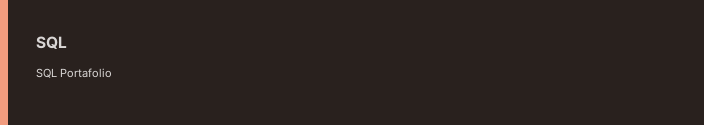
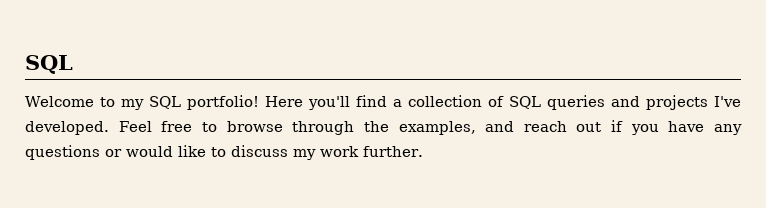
- SQL Portafolio
+ Welcome to my SQL portfolio! Here you'll find a collection of SQL queries and projects I've developed. Feel free to browse through the examples, and reach out if you have any questions or would like to discuss my work further.

